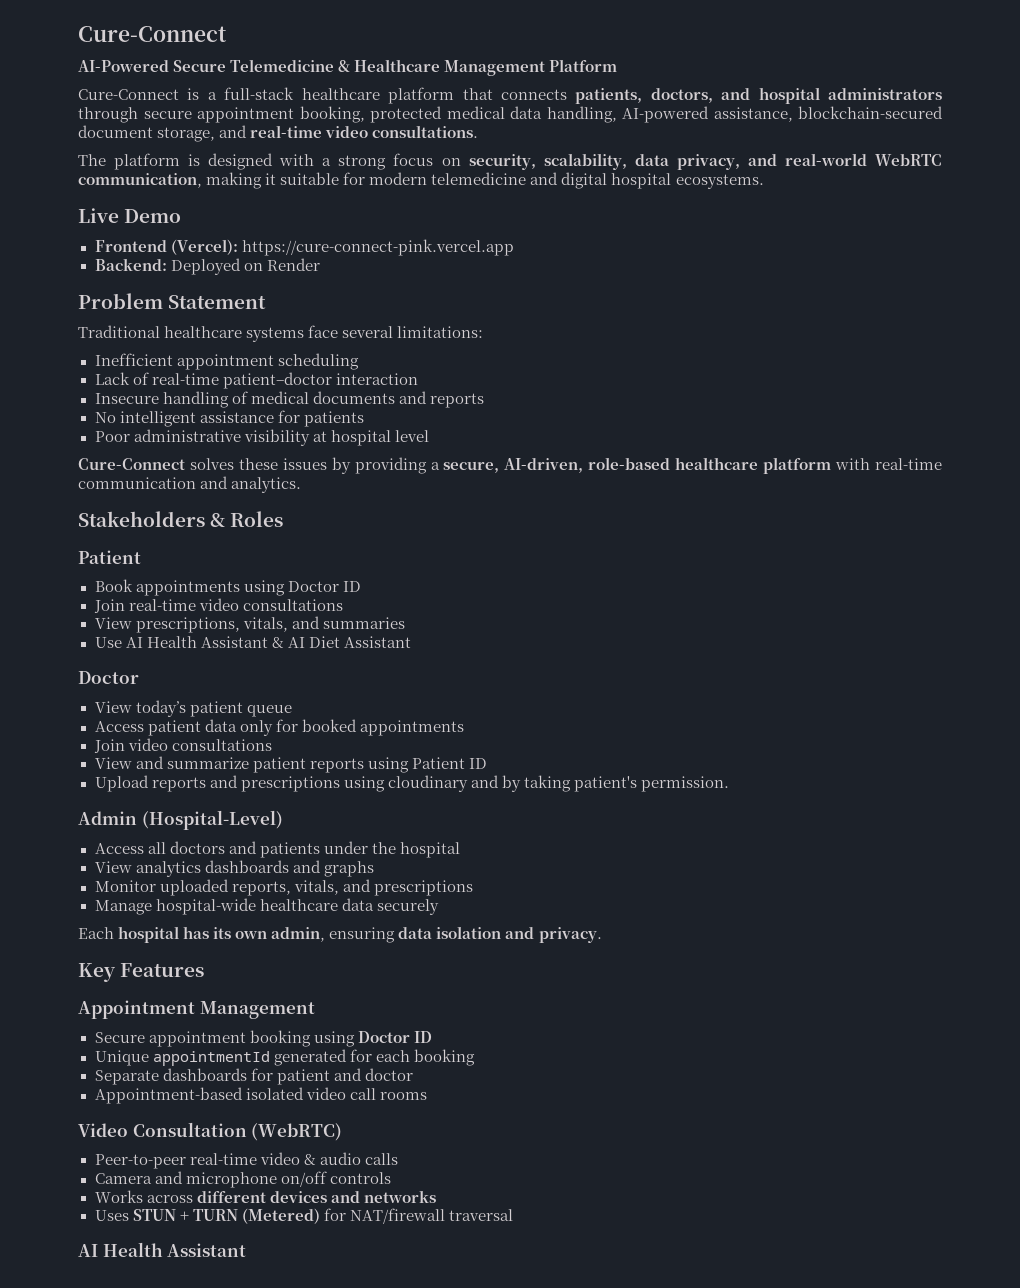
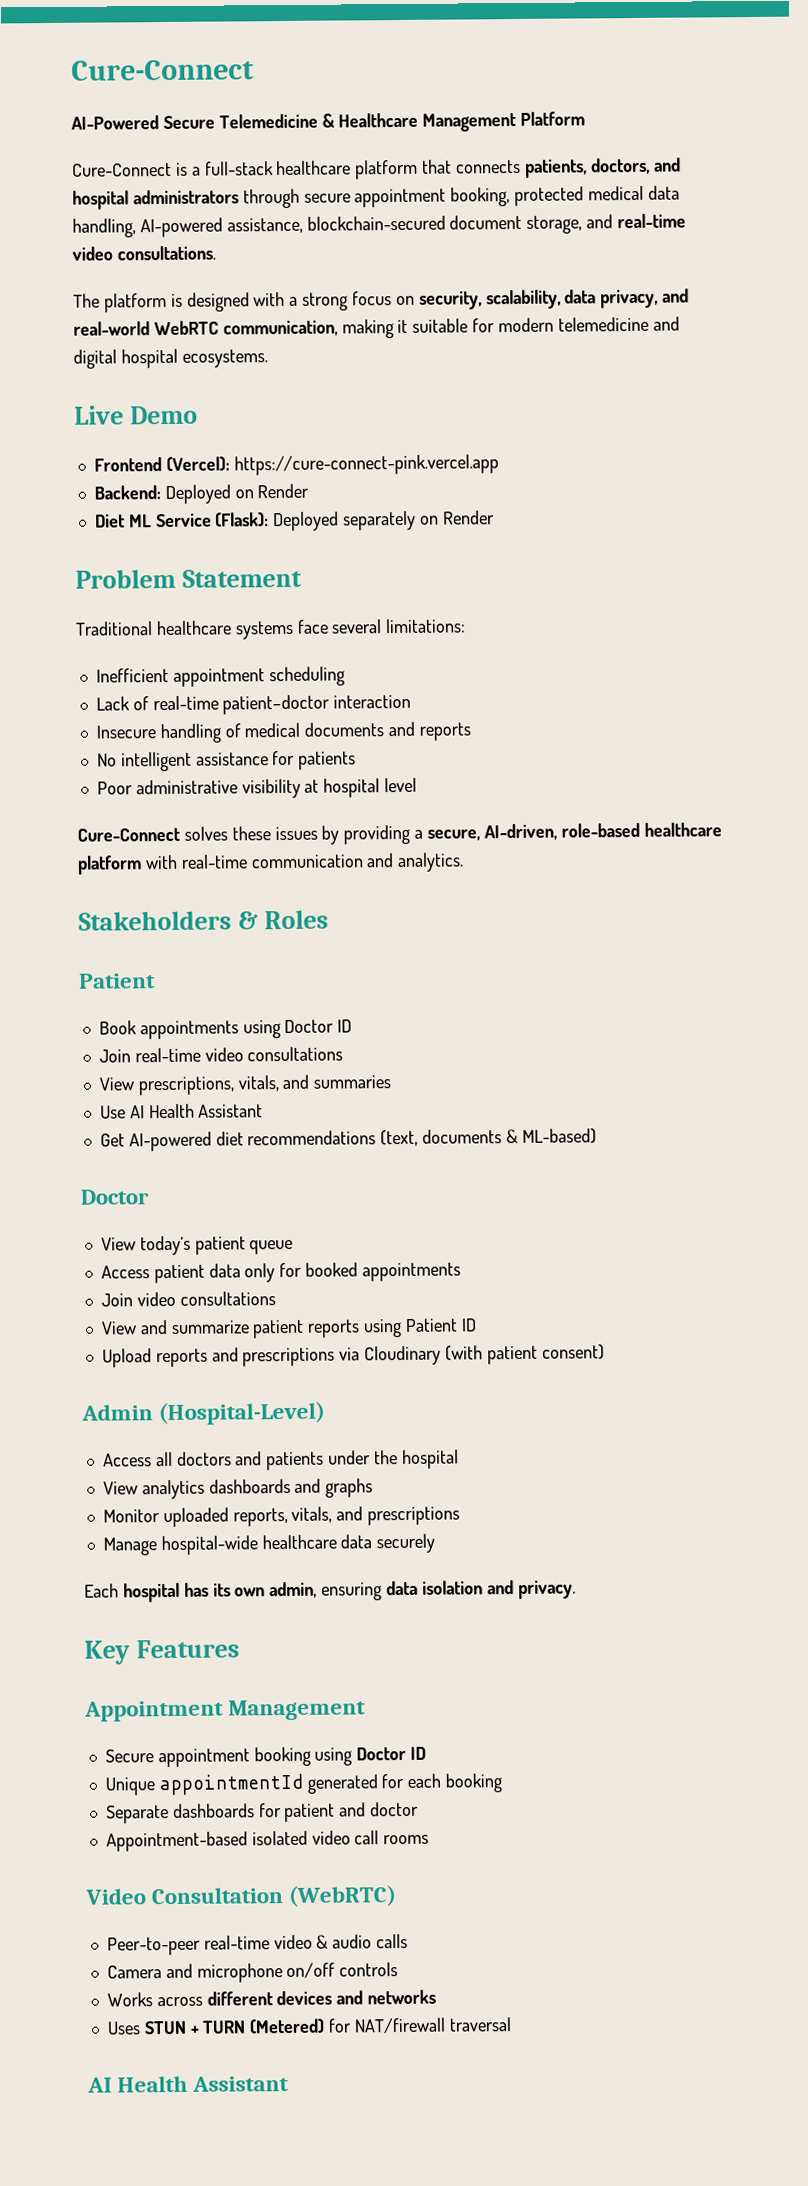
+ Diet ML Service (Flask): Deployed separately on Render
- Use AI Health Assistant & AI Diet Assistant
+ Use AI Health Assistant
+ Get AI-powered diet recommendations (text, documents & ML-based)
- Upload reports and prescriptions using cloudinary and by taking patient's permission.
+ Upload reports and prescriptions via Cloudinary (with patient consent)

